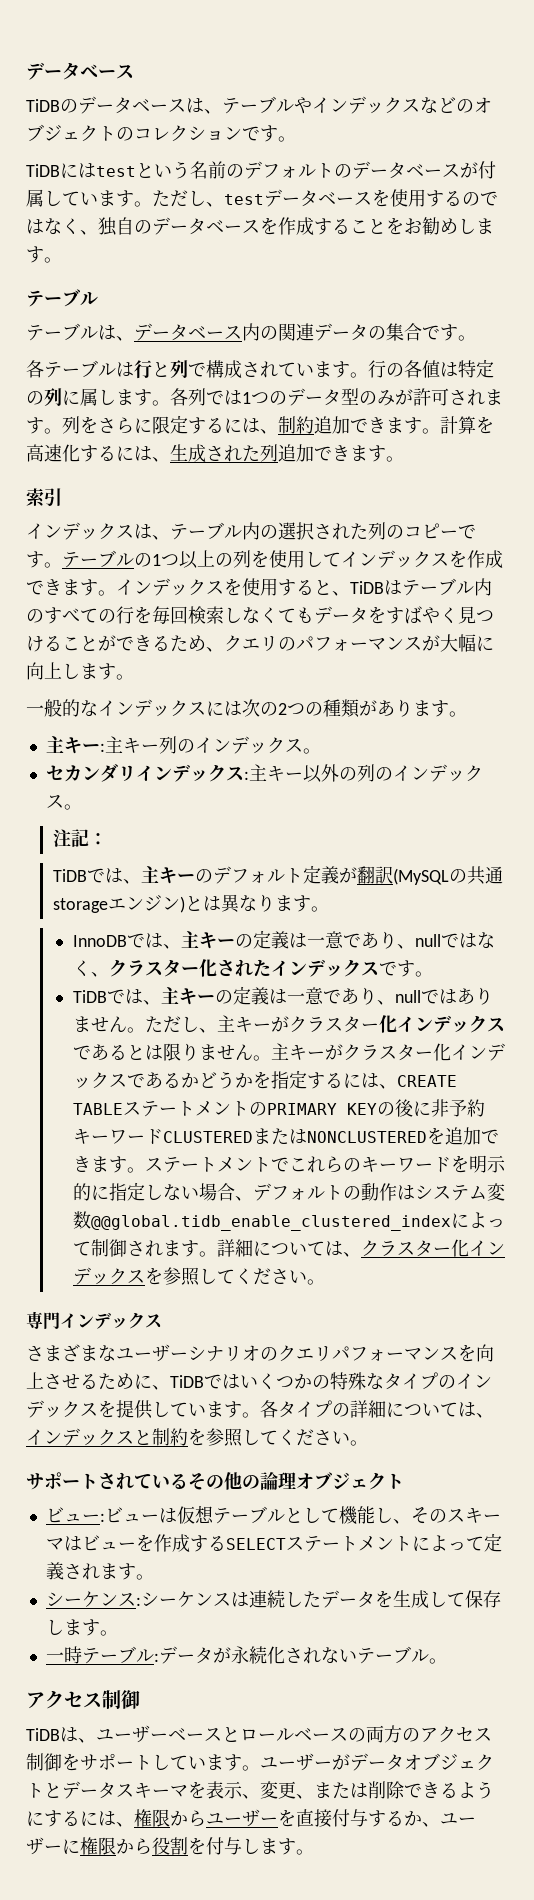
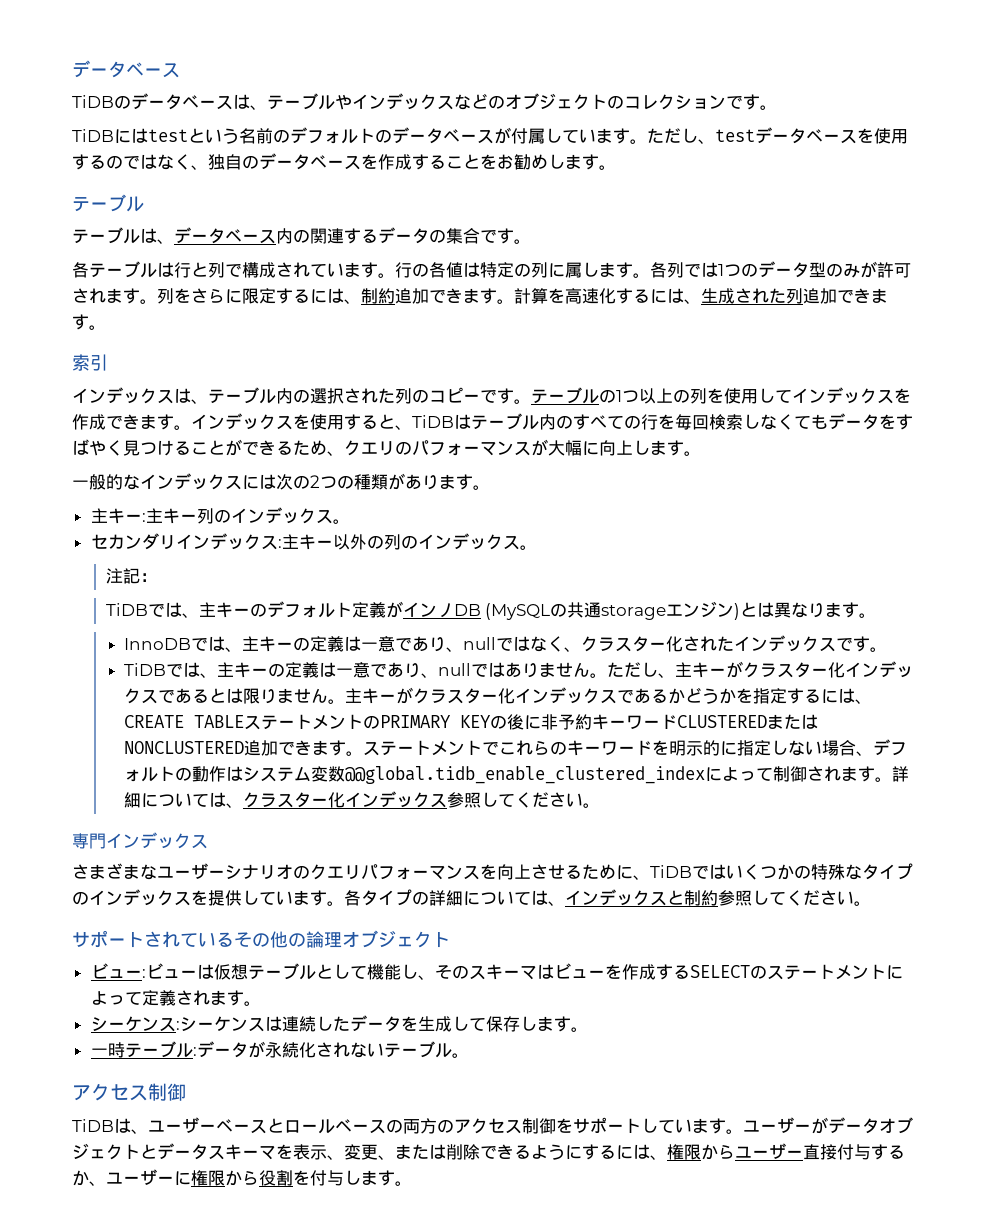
- テーブルは、データベース内の関連データの集合です。
+ テーブルは、データベース内の関連するデータの集合です。
- TiDBでは、主キーのデフォルト定義が翻訳(MySQLの共通storageエンジン)とは異なります。
+ TiDBでは、主キーのデフォルト定義がインノDB (MySQLの共通storageエンジン)とは異なります。
- 主キーがクラスター化インデックスであるかどうかを指定するには、CREATE TABLEステートメントのPRIMARY KEYの後に非予約キーワードCLUSTEREDまたはNONCLUSTEREDを追加できます。
+ 主キーがクラスター化インデックスであるかどうかを指定するには、CREATE TABLEステートメントのPRIMARY KEYの後に非予約キーワードCLUSTEREDまたはNONCLUSTERED追加できます。
- 詳細については、クラスター化インデックスを参照してください。
+ 詳細については、クラスター化インデックス参照してください。
- 各タイプの詳細については、インデックスと制約を参照してください。
+ 各タイプの詳細については、インデックスと制約参照してください。
- ビュー:ビューは仮想テーブルとして機能し、そのスキーマはビューを作成するSELECTステートメントによって定義されます。
+ ビュー:ビューは仮想テーブルとして機能し、そのスキーマはビューを作成するSELECTのステートメントによって定義されます。
- ユーザーがデータオブジェクトとデータスキーマを表示、変更、または削除できるようにするには、権限からユーザーを直接付与するか、ユーザーに権限から役割を付与します。
+ ユーザーがデータオブジェクトとデータスキーマを表示、変更、または削除できるようにするには、権限からユーザー直接付与するか、ユーザーに権限から役割を付与します。

